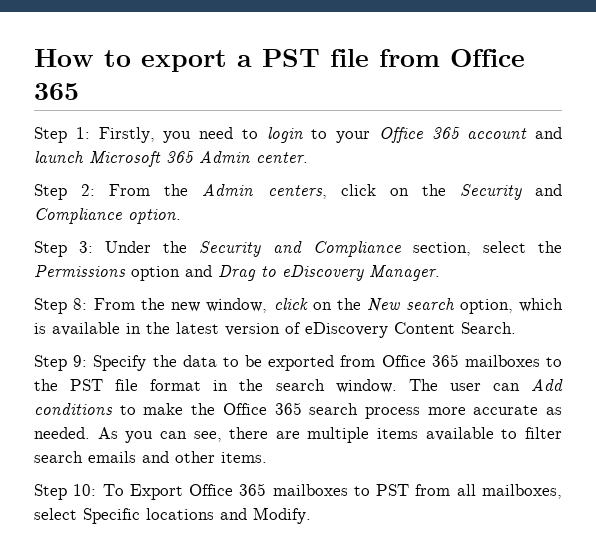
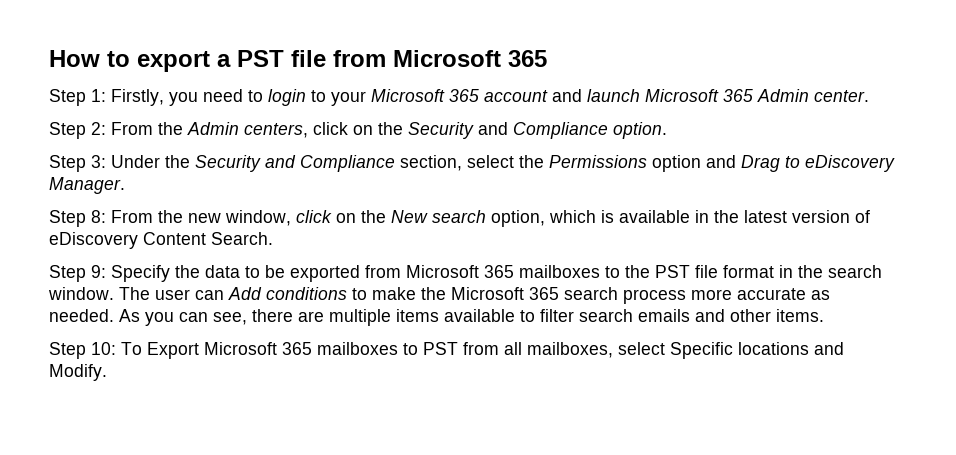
- How to export a PST file from Office 365
+ How to export a PST file from Microsoft 365
- Step 1: Firstly, you need to login to your Office 365 account and launch Microsoft 365 Admin center.
+ Step 1: Firstly, you need to login to your Microsoft 365 account and launch Microsoft 365 Admin center.
- Step 9: Specify the data to be exported from Office 365 mailboxes to the PST file format in the search window.
+ Step 9: Specify the data to be exported from Microsoft 365 mailboxes to the PST file format in the search window.
- The user can Add conditions to make the Office 365 search process more accurate as needed.
+ The user can Add conditions to make the Microsoft 365 search process more accurate as needed.
- Step 10: To Export Office 365 mailboxes to PST from all mailboxes, select Specific locations and Modify.
+ Step 10: To Export Microsoft 365 mailboxes to PST from all mailboxes, select Specific locations and Modify.

